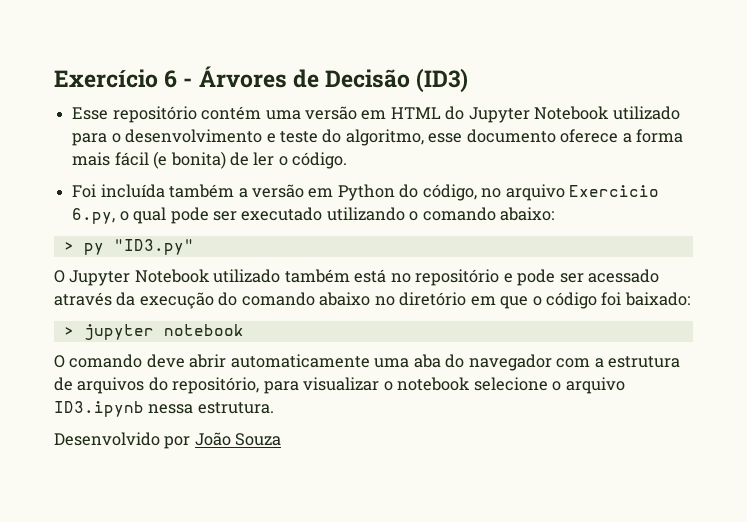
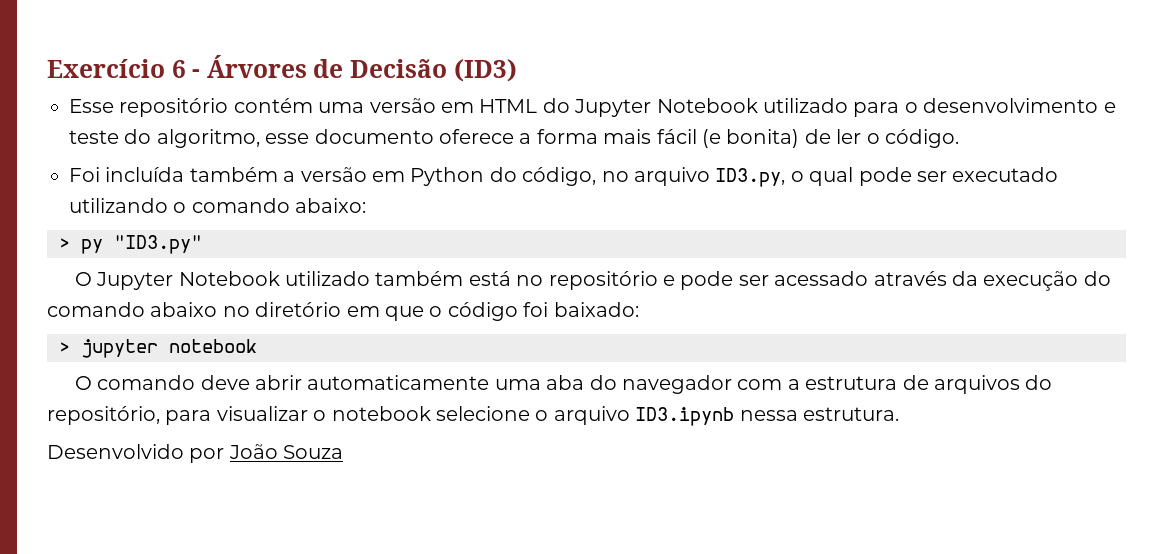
- Foi incluída também a versão em Python do código, no arquivo Exercicio 6.py, o qual pode ser executado utilizando o comando abaixo:
+ Foi incluída também a versão em Python do código, no arquivo ID3.py, o qual pode ser executado utilizando o comando abaixo:

